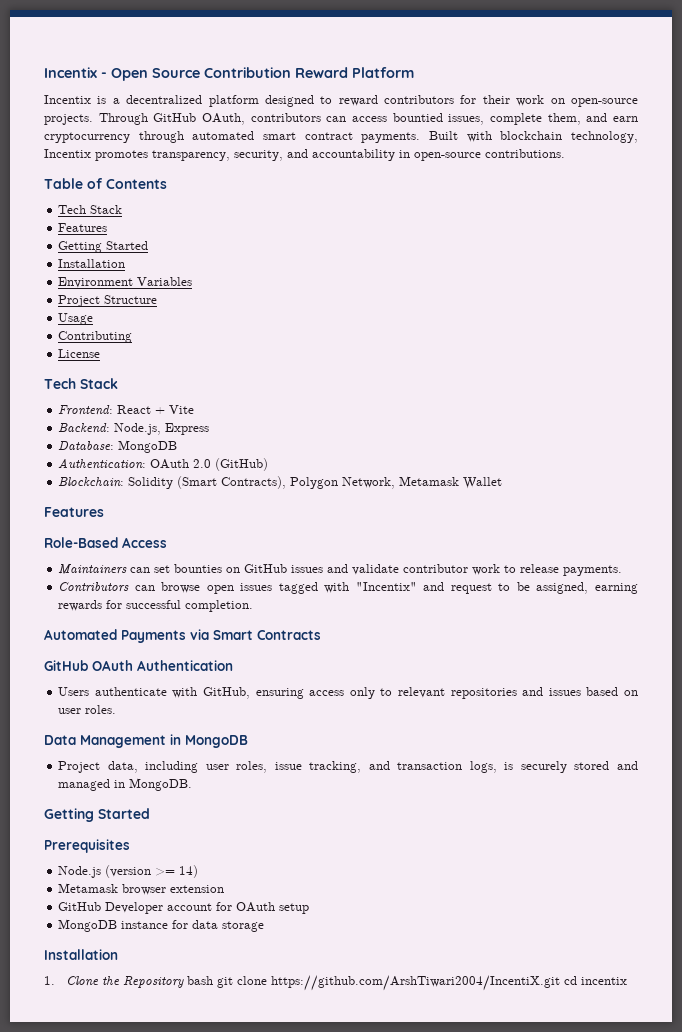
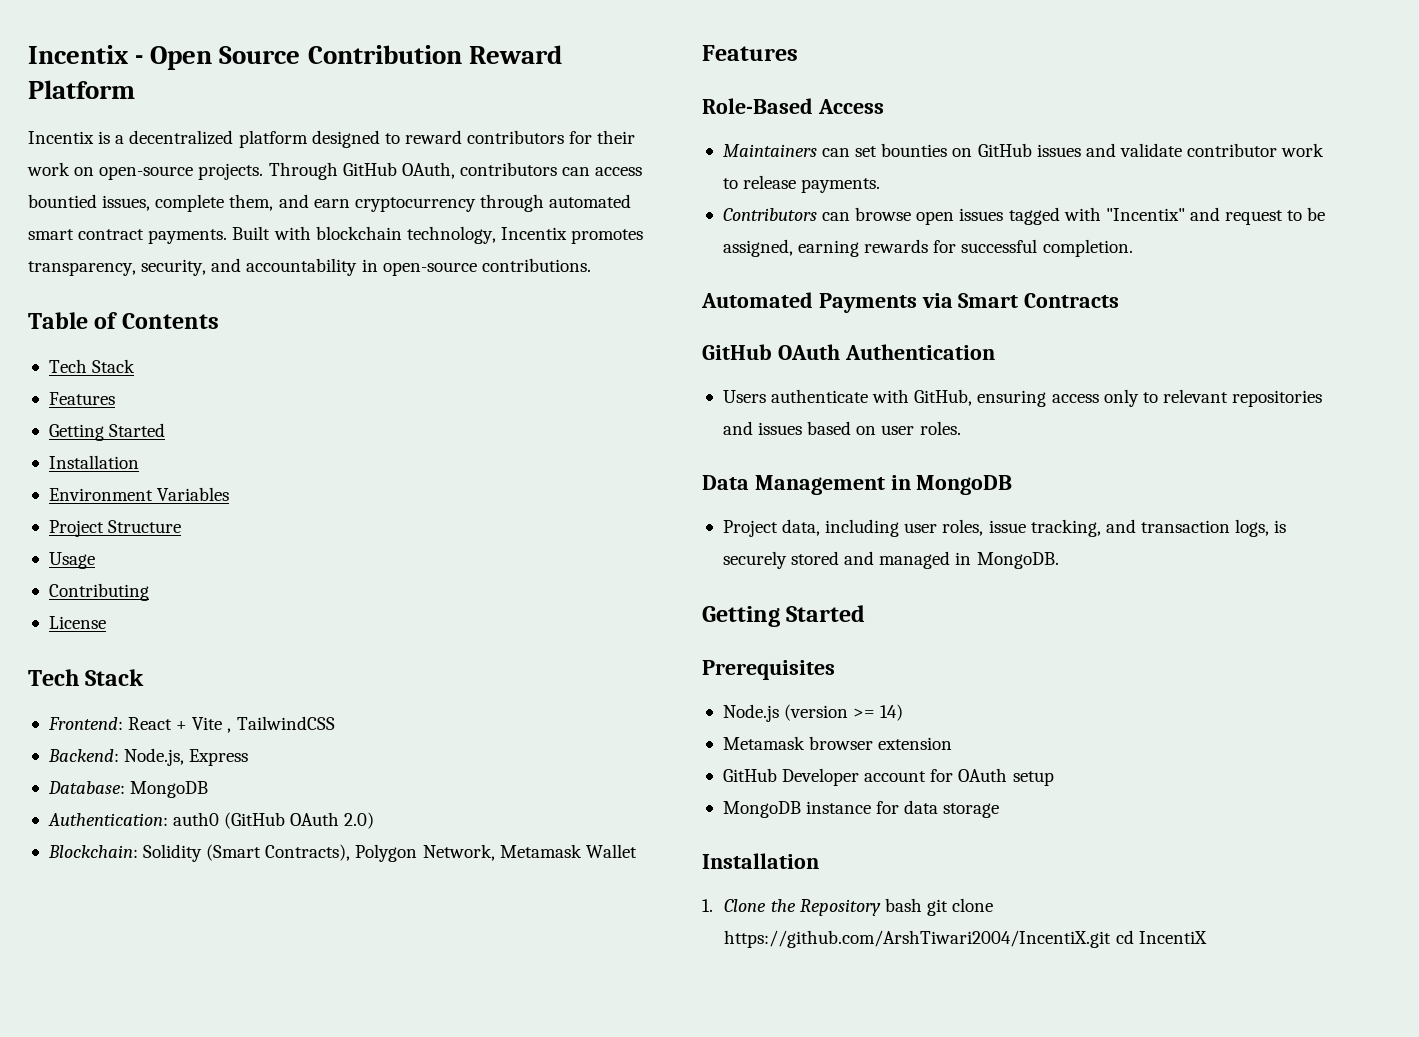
- Frontend: React + Vite
+ Frontend: React + Vite , TailwindCSS
- Authentication: OAuth 2.0 (GitHub)
+ Authentication: auth0 (GitHub OAuth 2.0)
- 1. Clone the Repository bash git clone https://github.com/ArshTiwari2004/IncentiX.git cd incentix
+ 1. Clone the Repository bash git clone https://github.com/ArshTiwari2004/IncentiX.git cd IncentiX

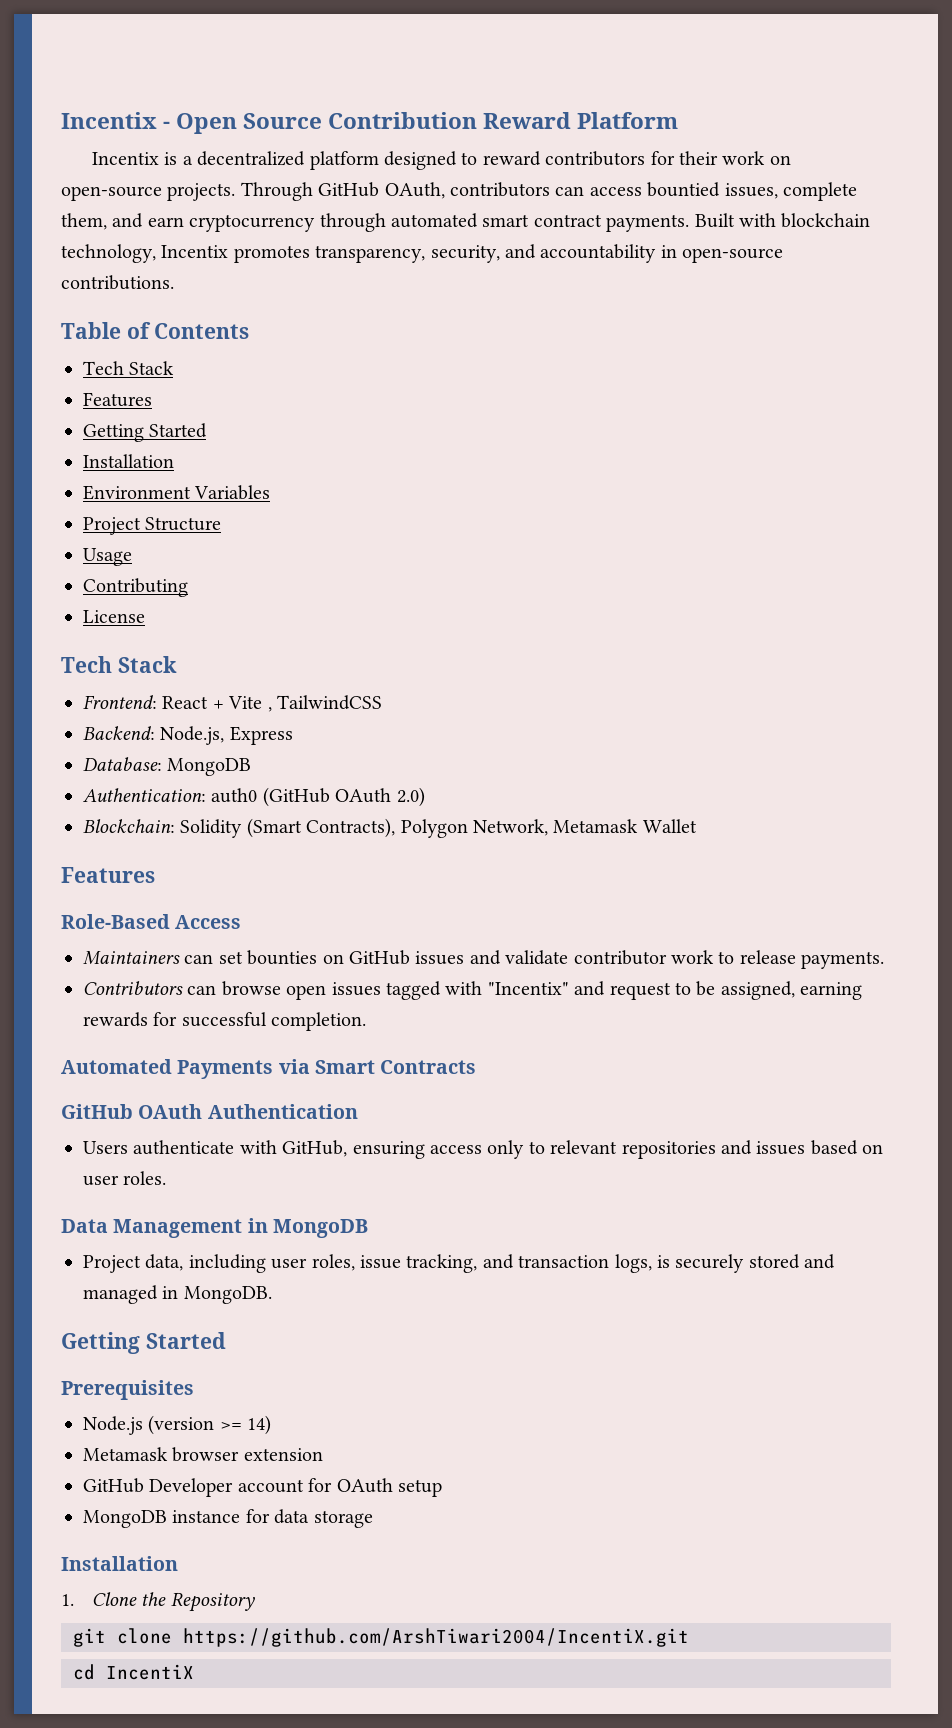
- 1. Clone the Repository bash git clone https://github.com/ArshTiwari2004/IncentiX.git cd IncentiX
+ 1. Clone the Repository
+ git clone https://github.com/ArshTiwari2004/IncentiX.git
+ cd IncentiX

